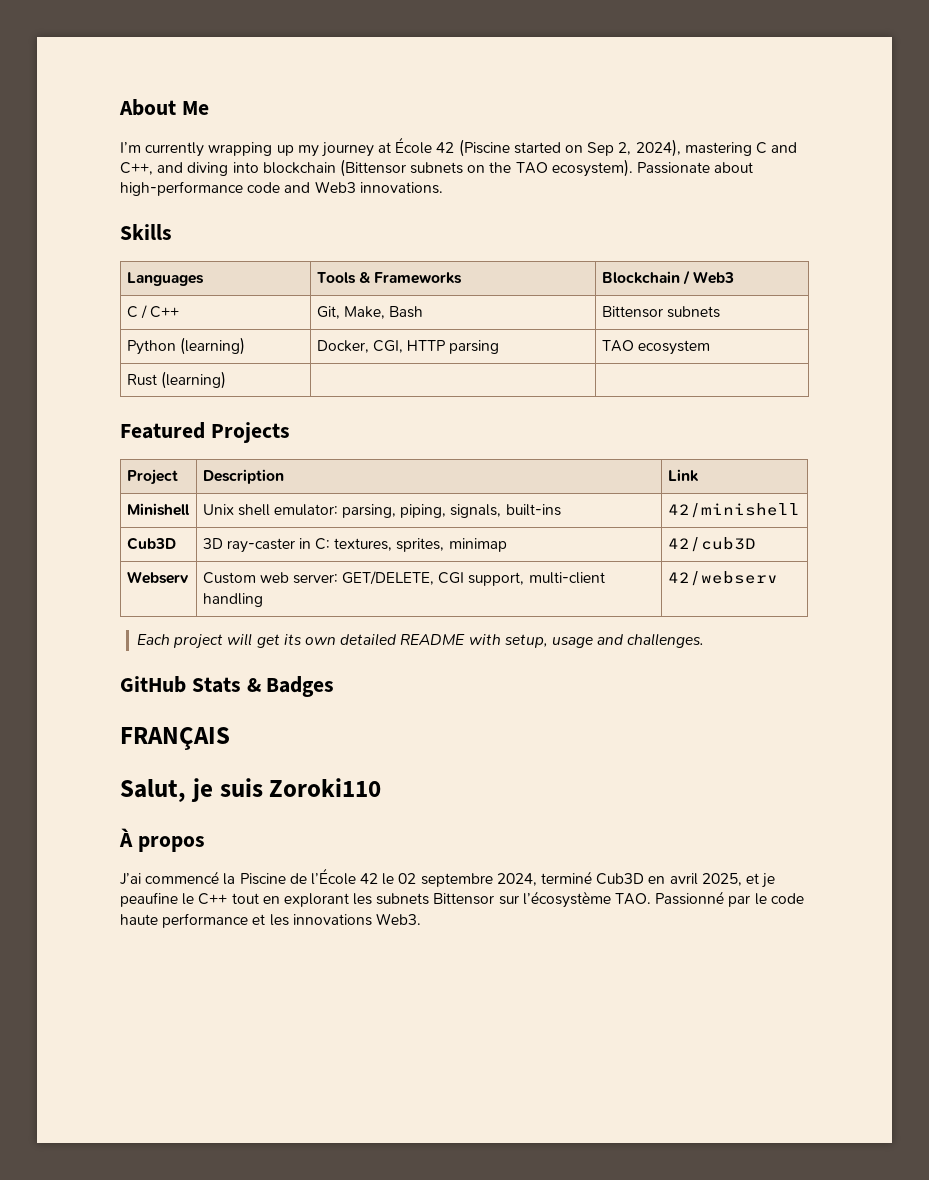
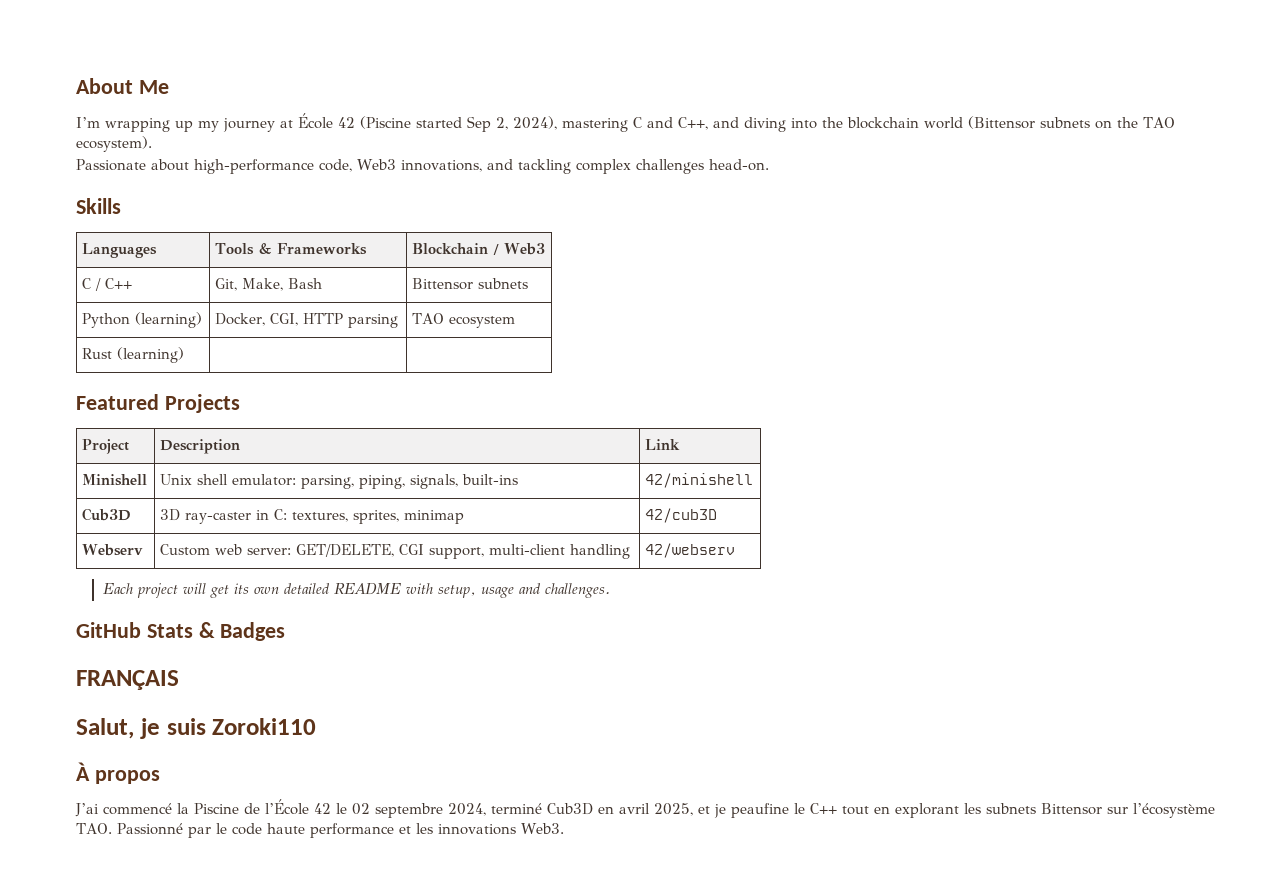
- I’m currently wrapping up my journey at École 42 (Piscine started on Sep 2, 2024), mastering C and C++, and diving into blockchain (Bittensor subnets on the TAO ecosystem). Passionate about high-performance code and Web3 innovations.
+ I’m wrapping up my journey at École 42 (Piscine started Sep 2, 2024), mastering C and C++, and diving into the blockchain world (Bittensor subnets on the TAO ecosystem).
+ Passionate about high-performance code, Web3 innovations, and tackling complex challenges head-on.

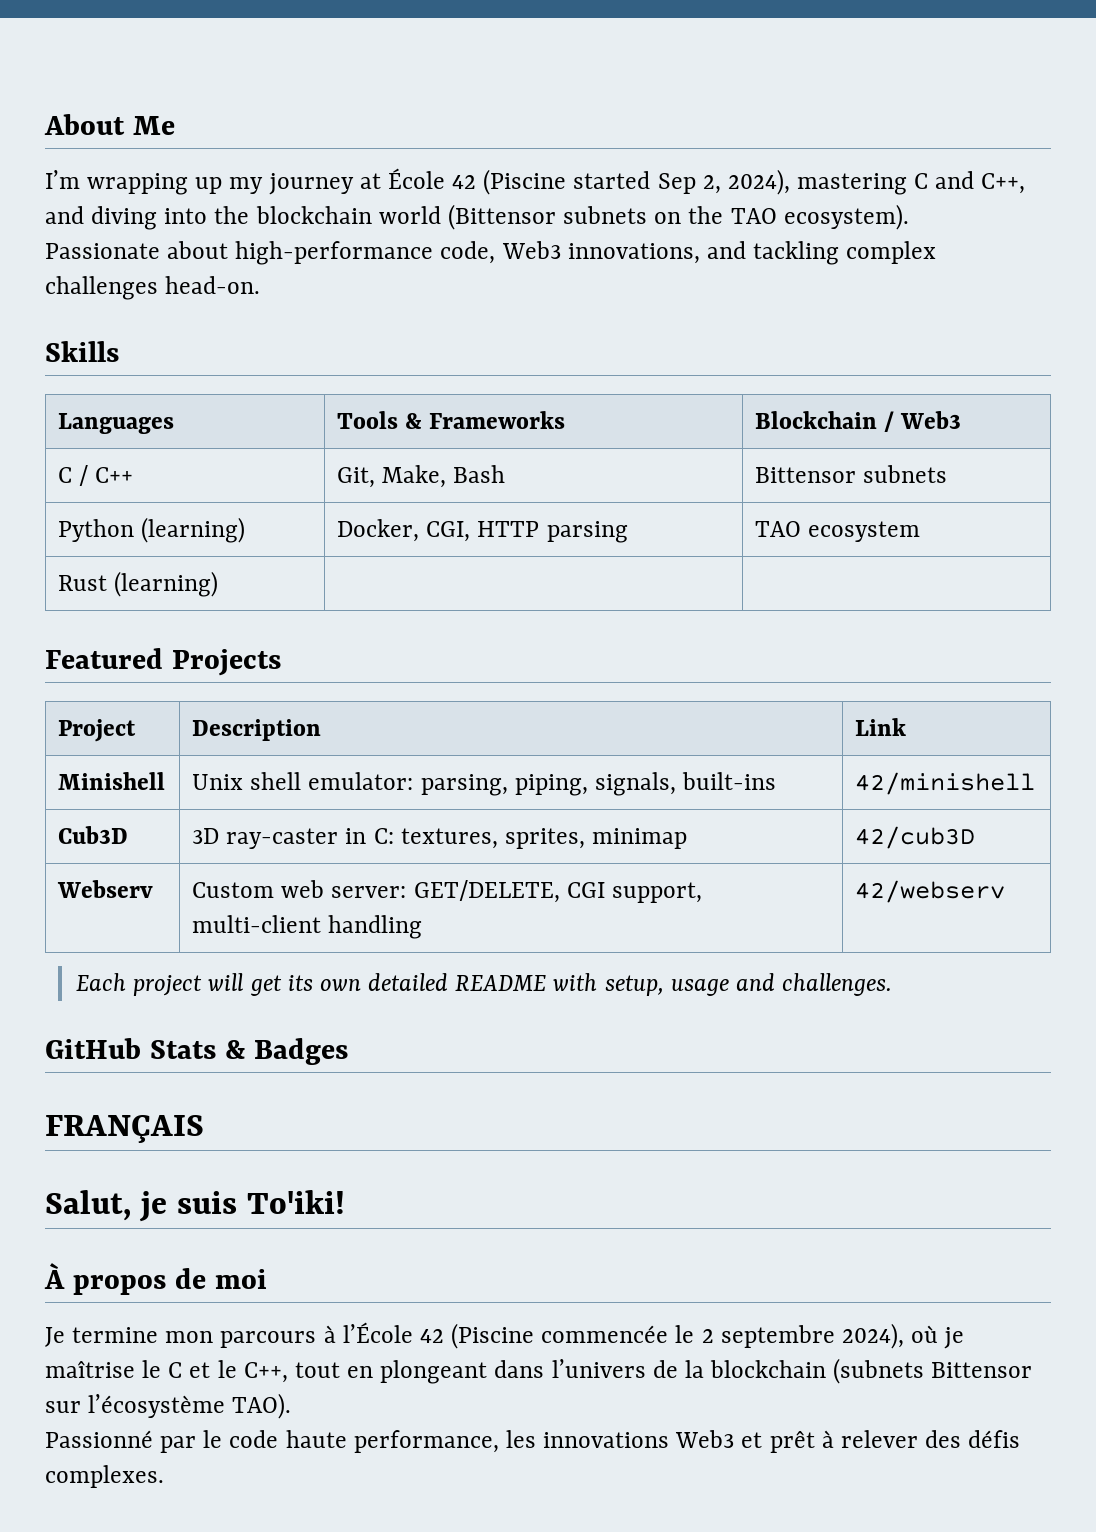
- Salut, je suis Zoroki110
+ Salut, je suis To'iki!
- À propos
- J’ai commencé la Piscine de l’École 42 le 02 septembre 2024, terminé Cub3D en avril 2025, et je peaufine le C++ tout en explorant les subnets Bittensor sur l’écosystème TAO. Passionné par le code haute performance et les innovations Web3.
+ À propos de moi
+ Je termine mon parcours à l’École 42 (Piscine commencée le 2 septembre 2024), où je maîtrise le C et le C++, tout en plongeant dans l’univers de la blockchain (subnets Bittensor sur l’écosystème TAO).
+ Passionné par le code haute performance, les innovations Web3 et prêt à relever des défis complexes.

